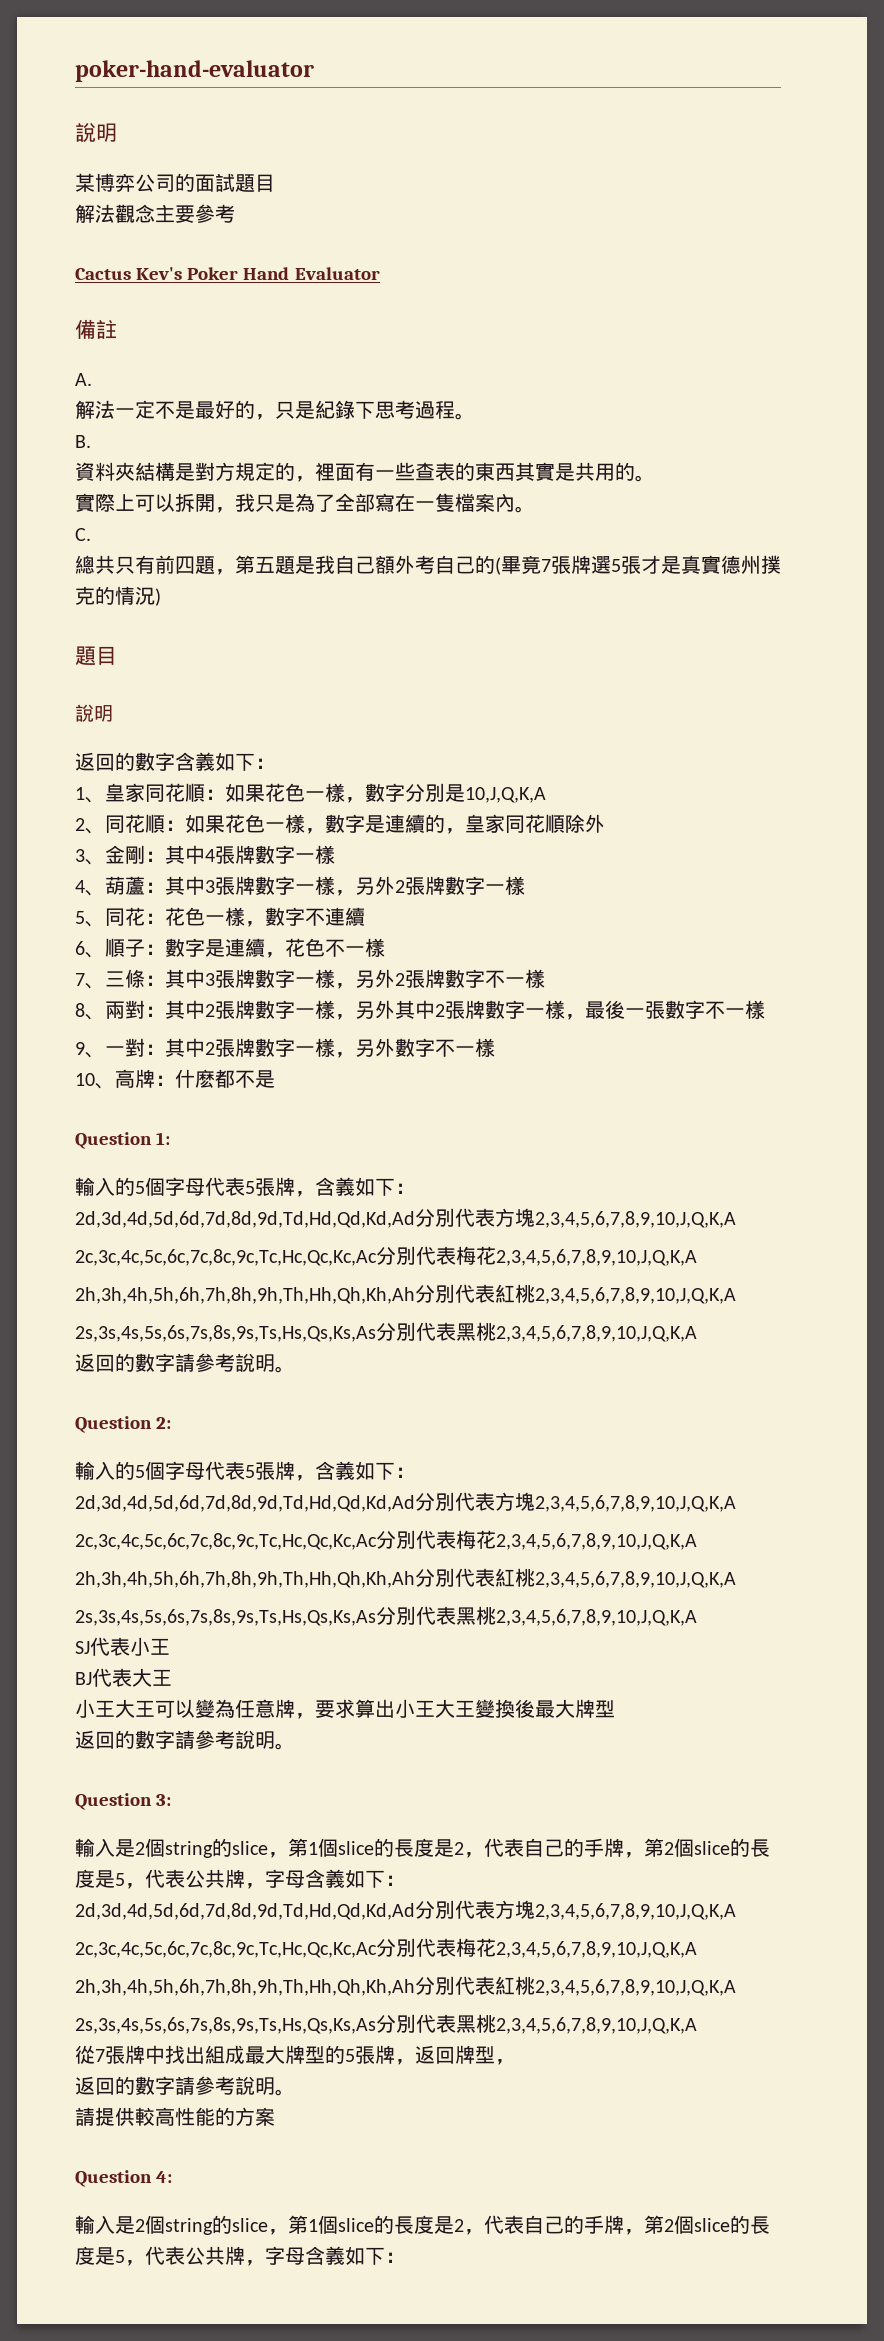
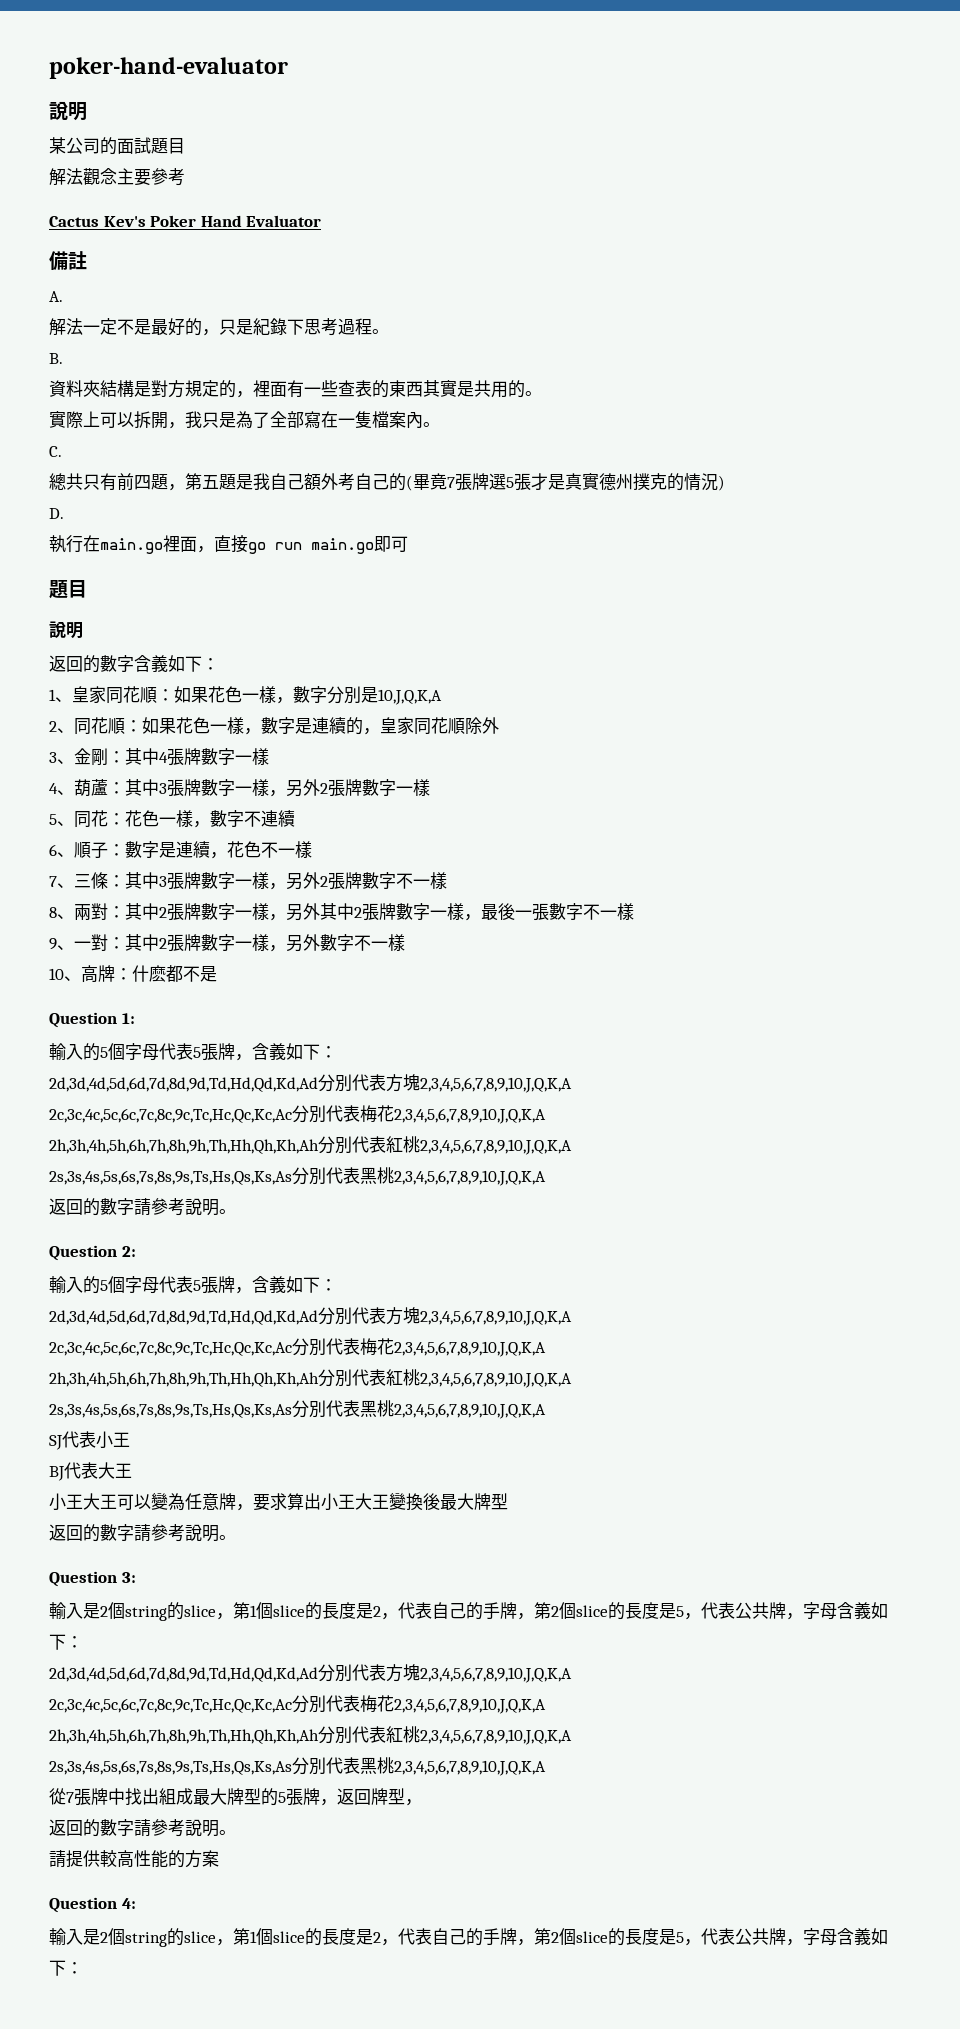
- 某博弈公司的面試題目
+ 某公司的面試題目
+ D.
+ 執行在main.go裡面，直接go run main.go即可

